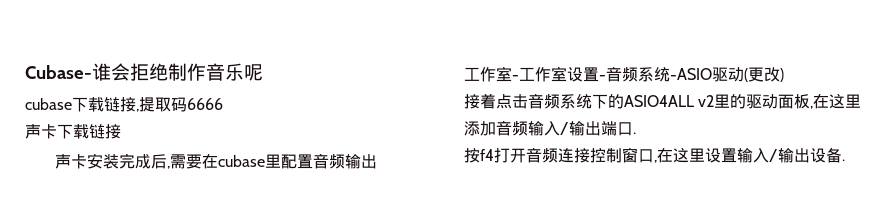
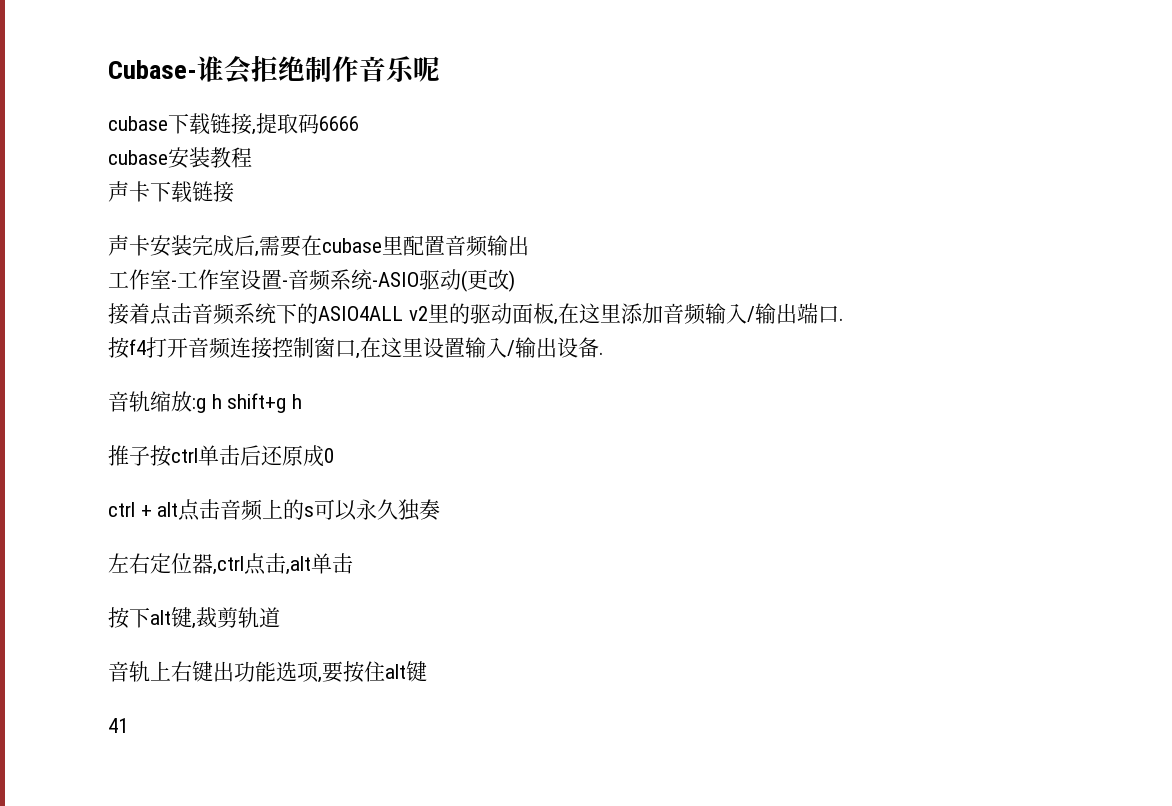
+ cubase安装教程
+ 音轨缩放:g h shift+g h
+ 推子按ctrl单击后还原成0
+ ctrl + alt点击音频上的s可以永久独奏
+ 左右定位器,ctrl点击,alt单击
+ 按下alt键,裁剪轨道
+ 音轨上右键出功能选项,要按住alt键
+ 41

